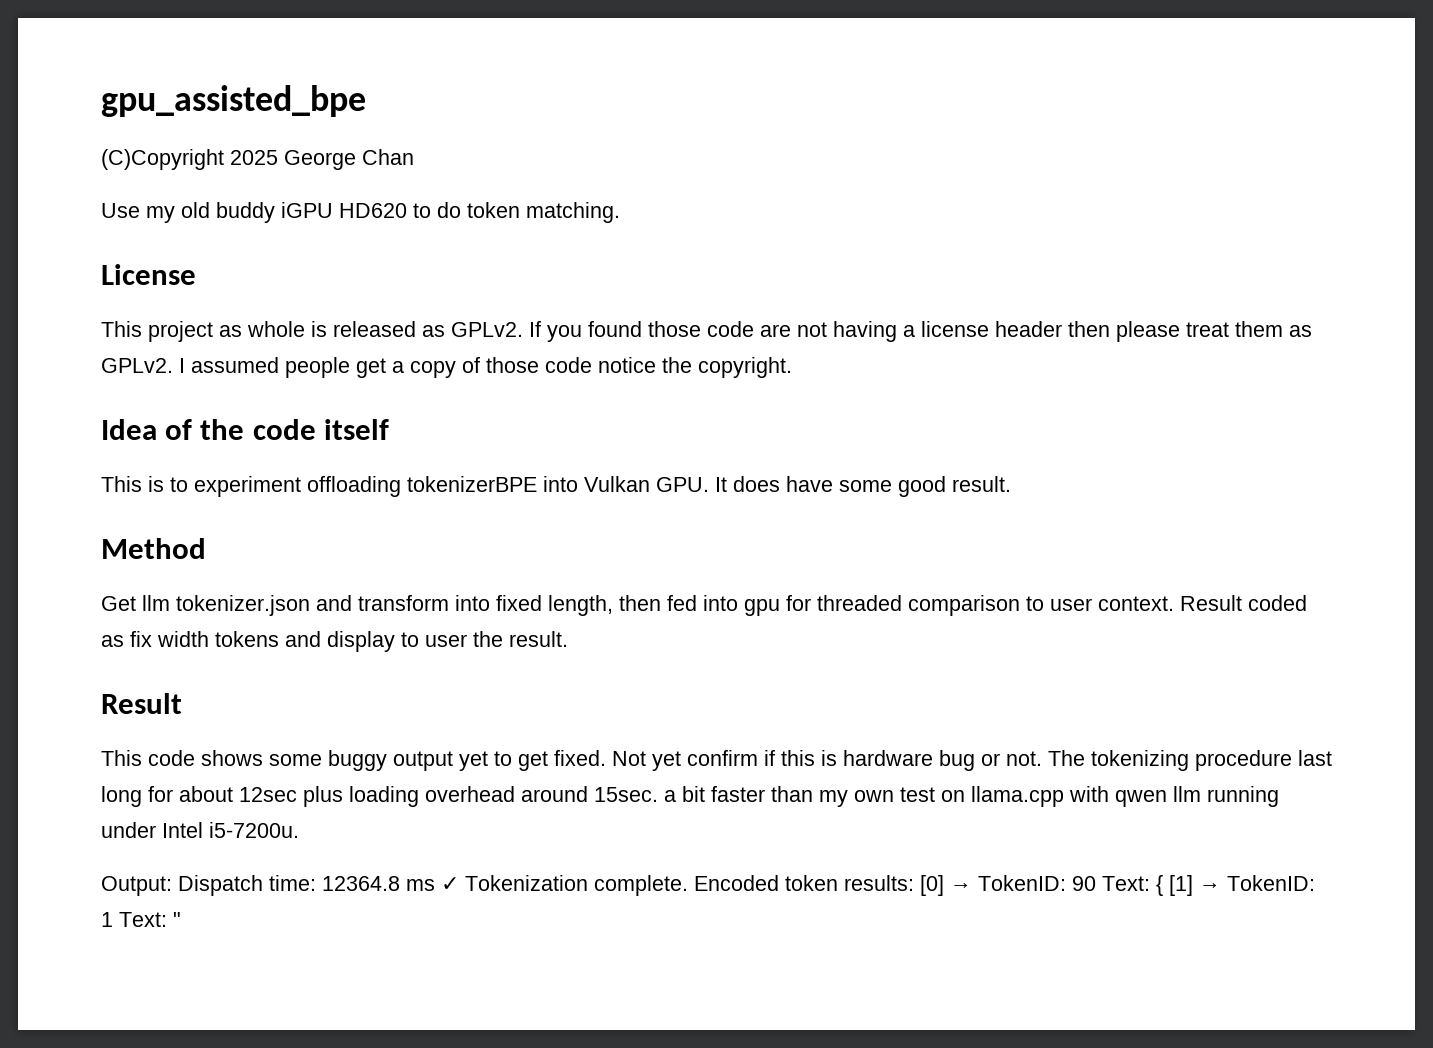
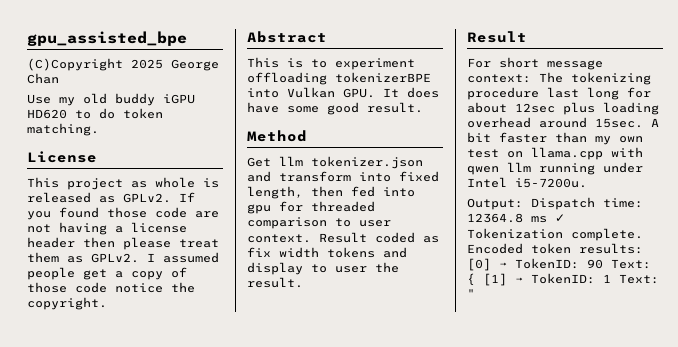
- Idea of the code itself
+ Abstract
- This code shows some buggy output yet to get fixed. Not yet confirm if this is hardware bug or not. The tokenizing procedure last long for about 12sec plus loading overhead around 15sec. a bit faster than my own test on llama.cpp with qwen llm running under Intel i5-7200u.
+ For short message context: The tokenizing procedure last long for about 12sec plus loading overhead around 15sec. A bit faster than my own test on llama.cpp with qwen llm running under Intel i5-7200u.

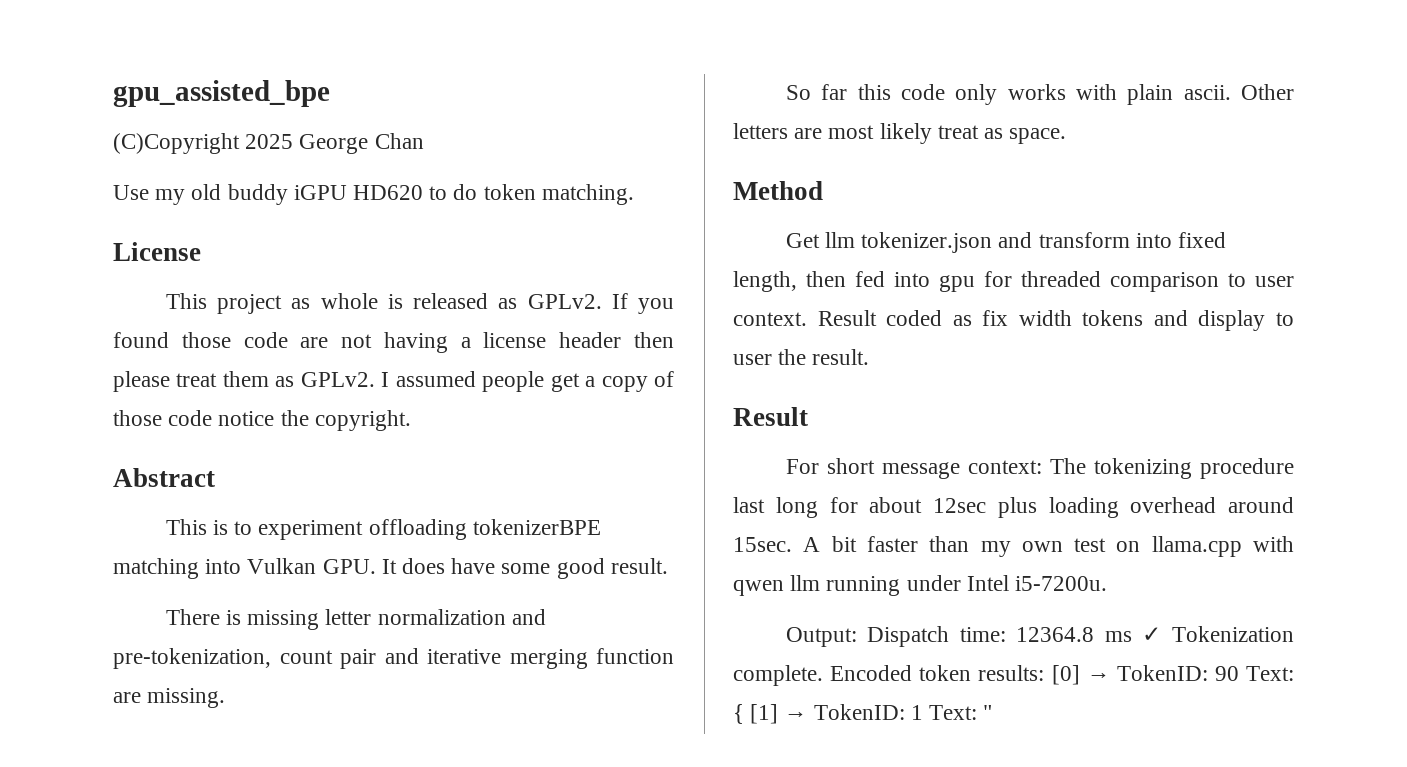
- This is to experiment offloading tokenizerBPE into Vulkan GPU. It does have some good result.
+ This is to experiment offloading tokenizerBPE matching into Vulkan GPU. It does have some good result.
+ There is missing letter normalization and pre-tokenization, count pair and iterative merging function are missing.
+ So far this code only works with plain ascii. Other letters are most likely treat as space.

